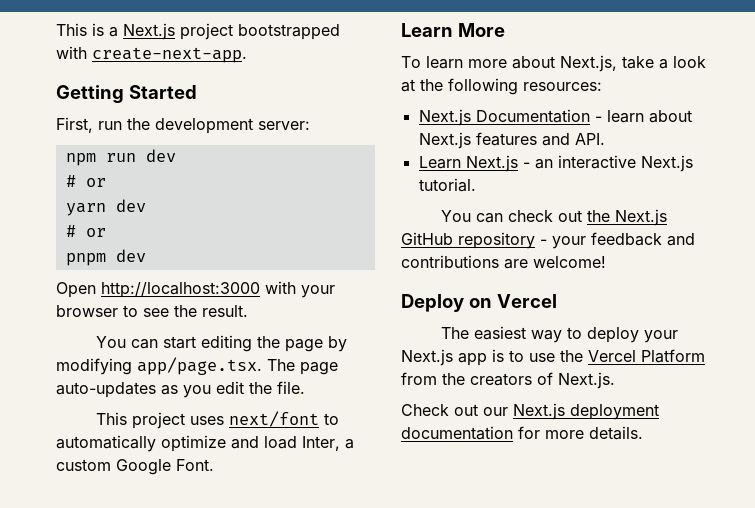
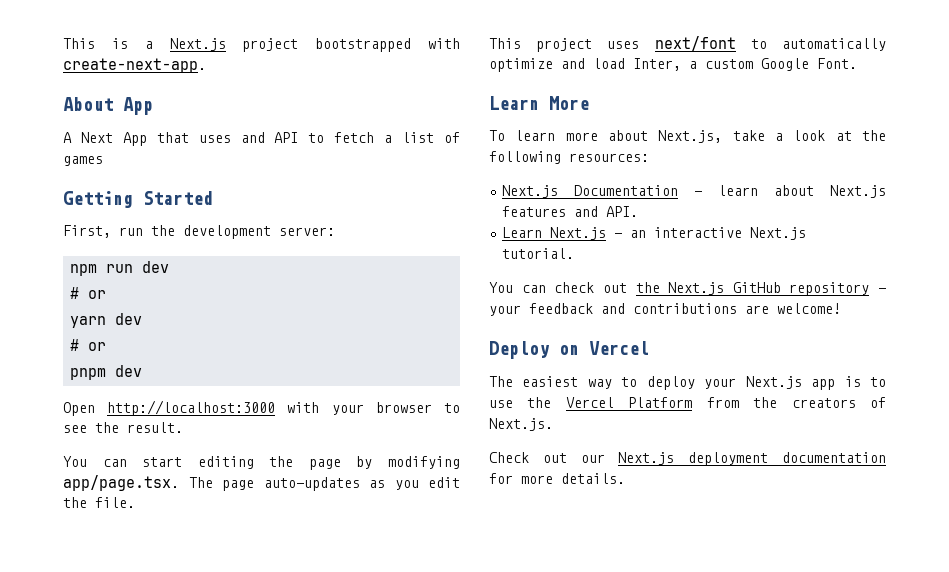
+ About App
+ A Next App that uses and API to fetch a list of games

